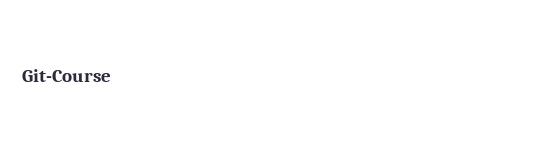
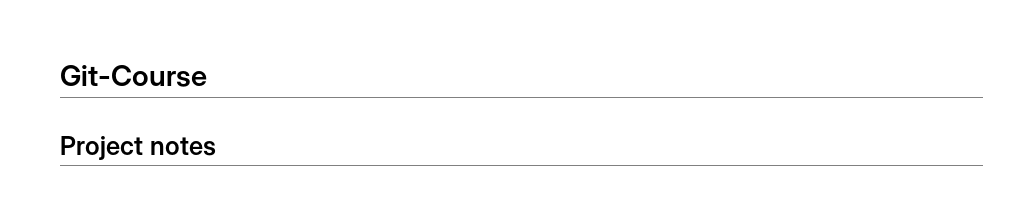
+ Project notes

